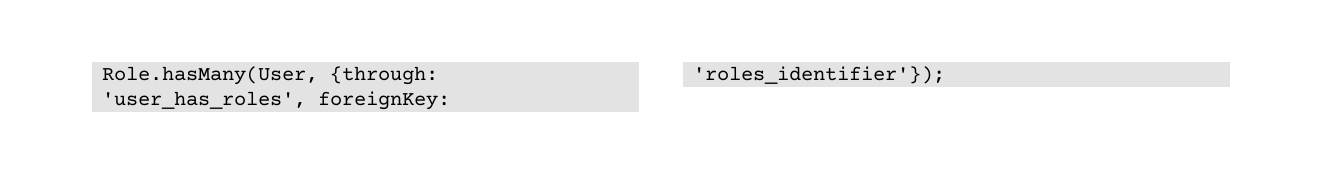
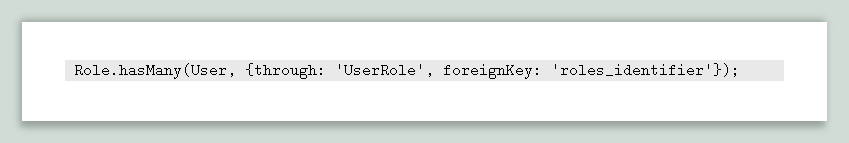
- Role.hasMany(User, {through: 'user_has_roles', foreignKey: 'roles_identifier'});
+ Role.hasMany(User, {through: 'UserRole', foreignKey: 'roles_identifier'});

